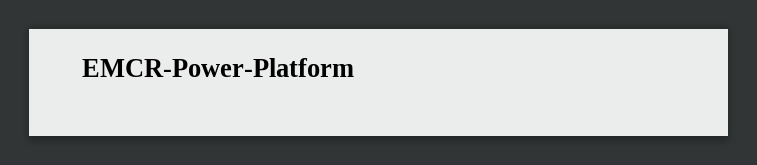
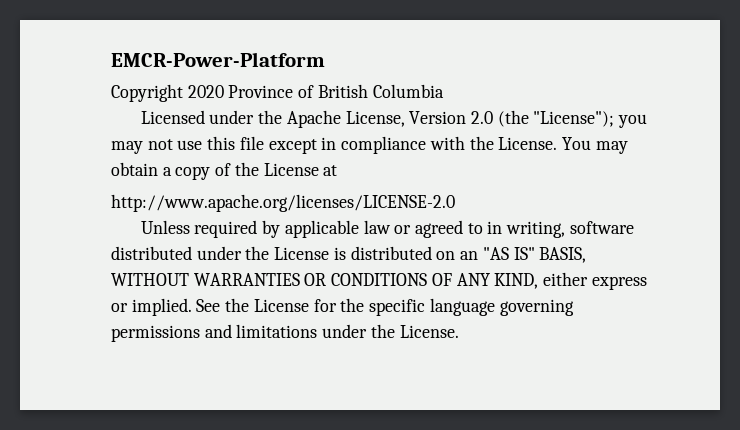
+ Copyright 2020 Province of British Columbia
+ Licensed under the Apache License, Version 2.0 (the "License"); you may not use this file except in compliance with the License. You may obtain a copy of the License at
+ http://www.apache.org/licenses/LICENSE-2.0
+ Unless required by applicable law or agreed to in writing, software distributed under the License is distributed on an "AS IS" BASIS, WITHOUT WARRANTIES OR CONDITIONS OF ANY KIND, either express or implied. See the License for the specific language governing permissions and limitations under the License.

